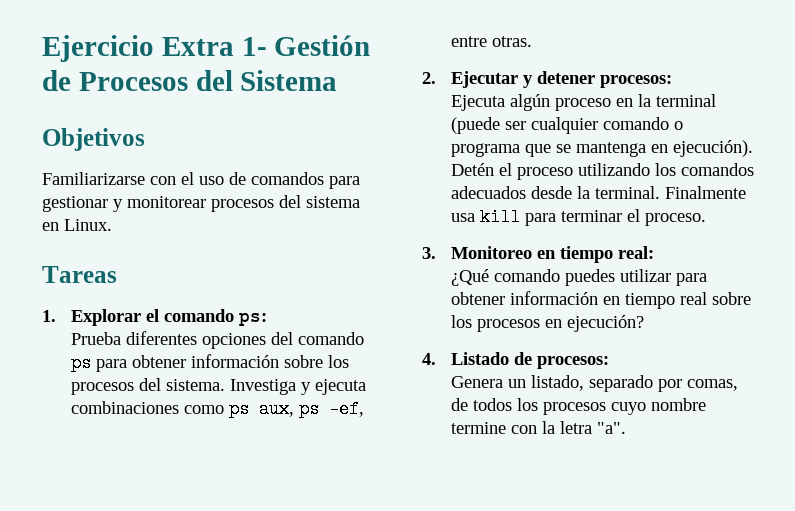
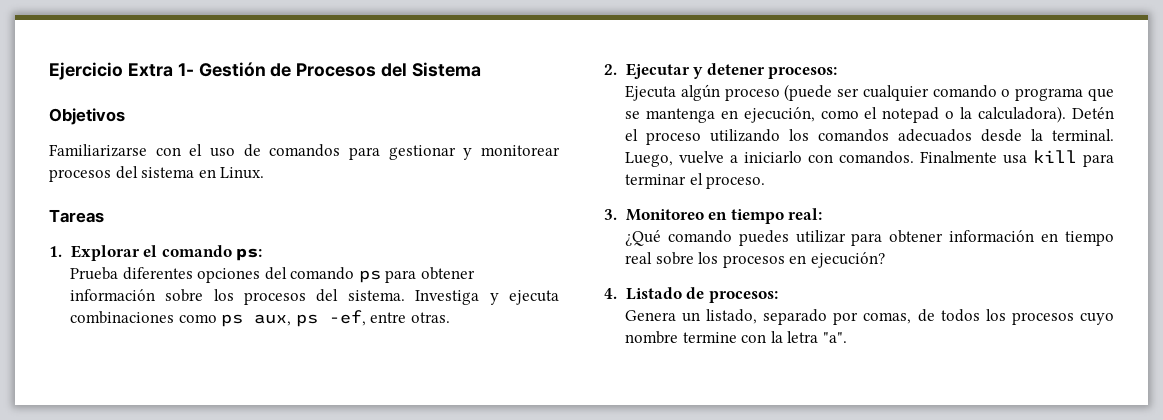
- Ejecuta algún proceso en la terminal (puede ser cualquier comando o programa que se mantenga en ejecución).
+ Ejecuta algún proceso (puede ser cualquier comando o programa que se mantenga en ejecución, como el notepad o la calculadora).
+ Luego, vuelve a iniciarlo con comandos.

